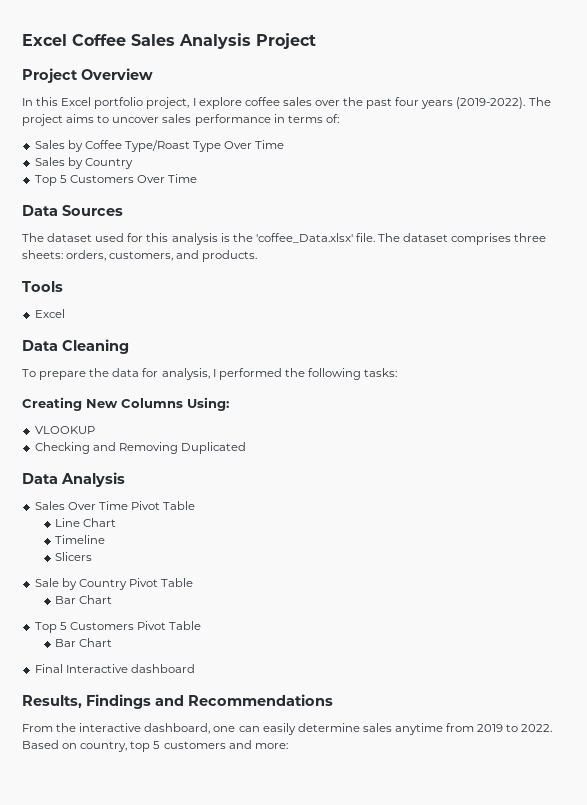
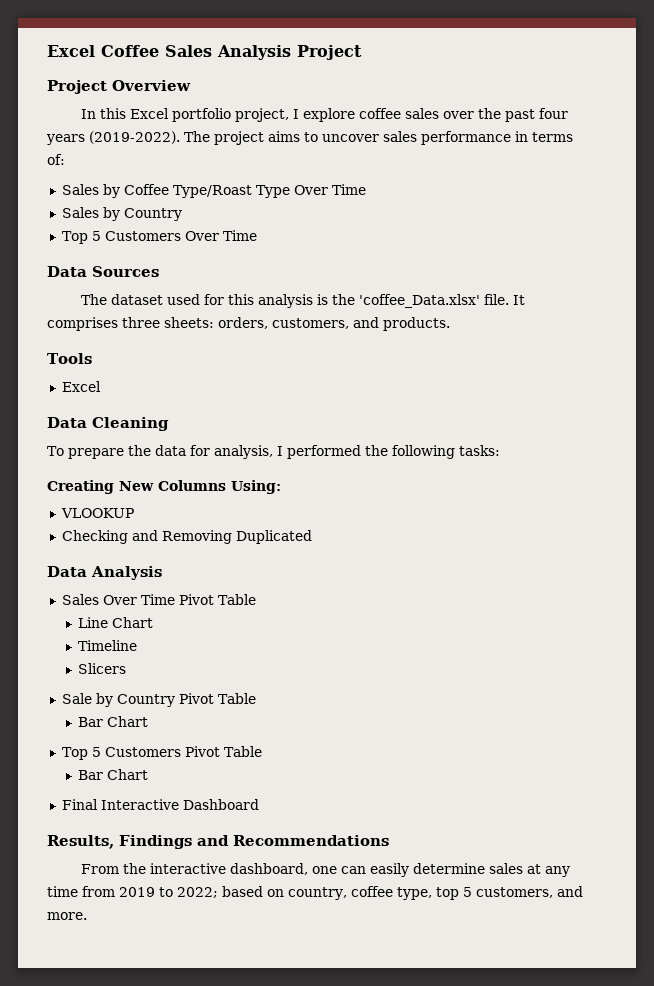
- The dataset comprises three sheets: orders, customers, and products.
+ It comprises three sheets: orders, customers, and products.
- Final Interactive dashboard
+ Final Interactive Dashboard
- From the interactive dashboard, one can easily determine sales anytime from 2019 to 2022. Based on country, top 5 customers and more:
+ From the interactive dashboard, one can easily determine sales at any time from 2019 to 2022; based on country, coffee type, top 5 customers, and more.

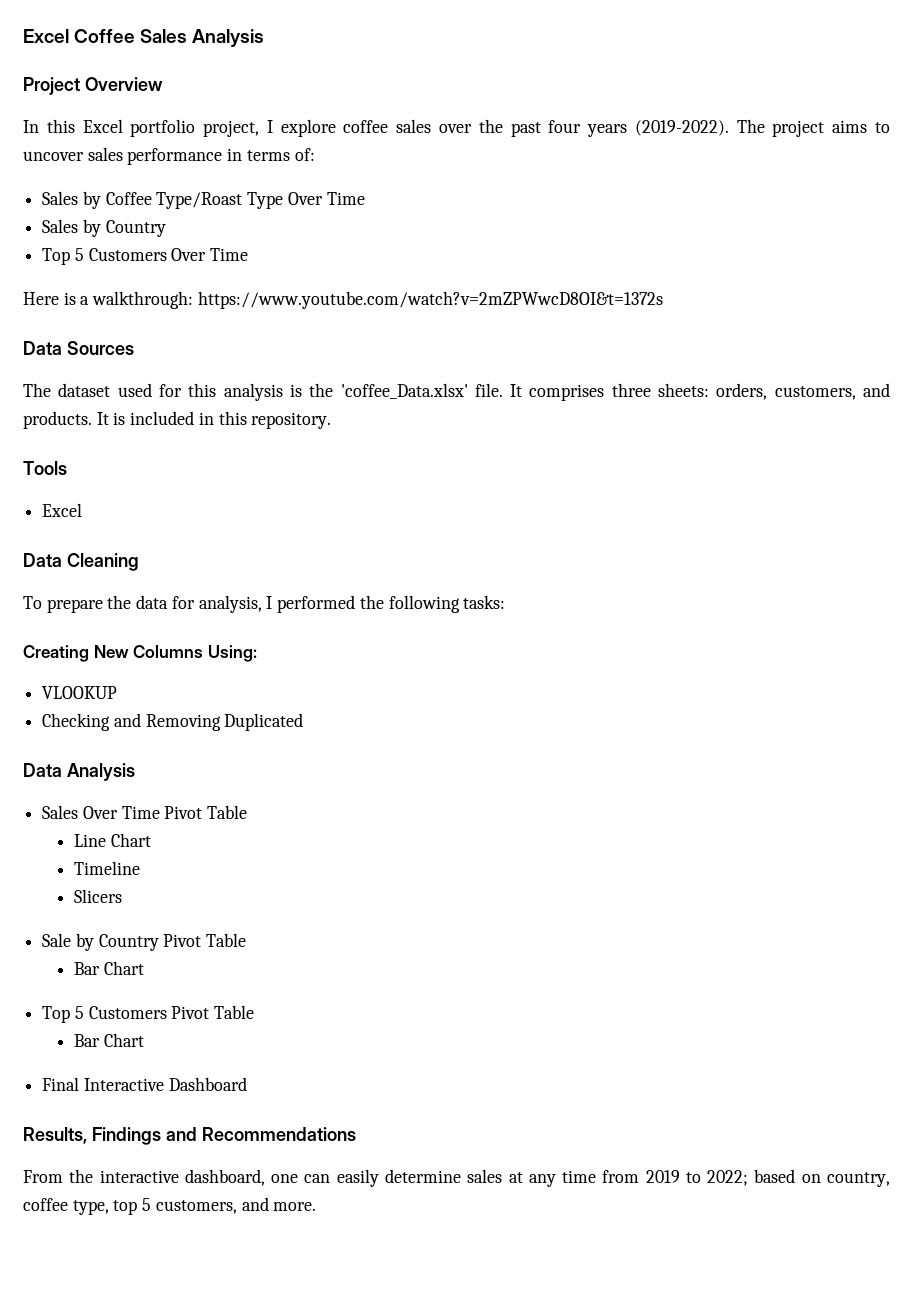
- Excel Coffee Sales Analysis Project
+ Excel Coffee Sales Analysis
+ Here is a walkthrough: https://www.youtube.com/watch?v=2mZPWwcD8OI&t=1372s
+ It is included in this repository.

